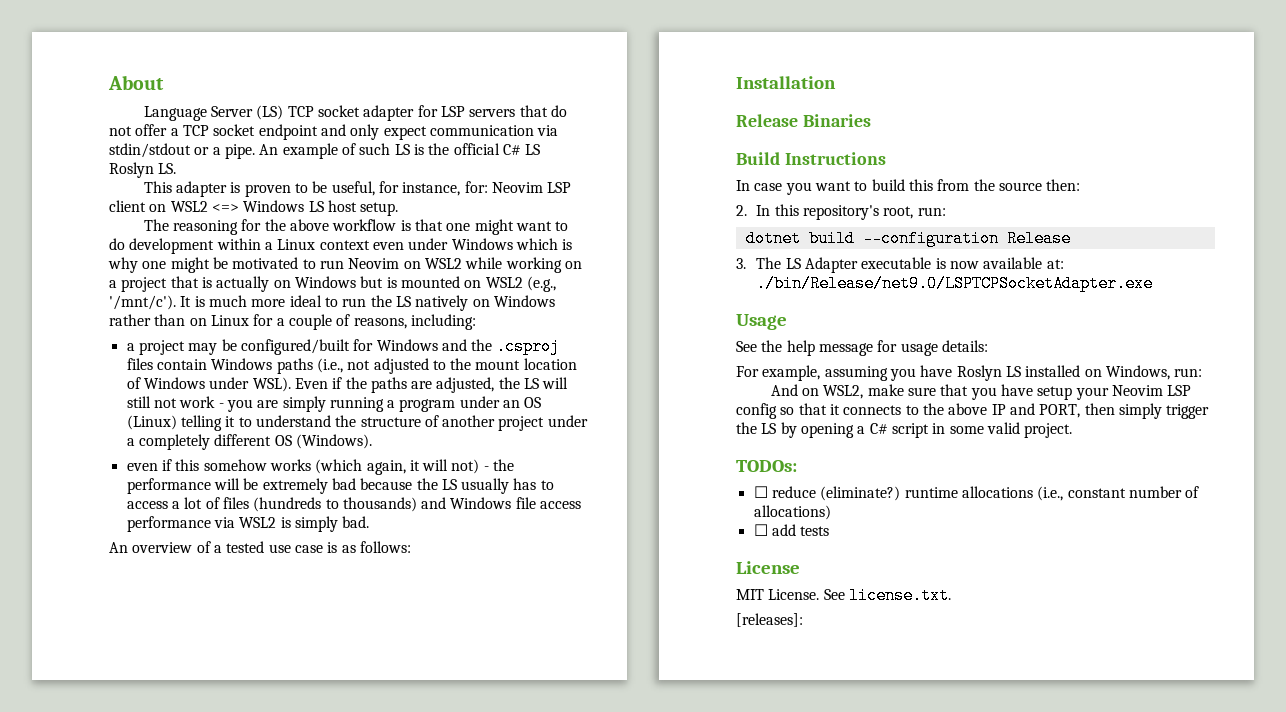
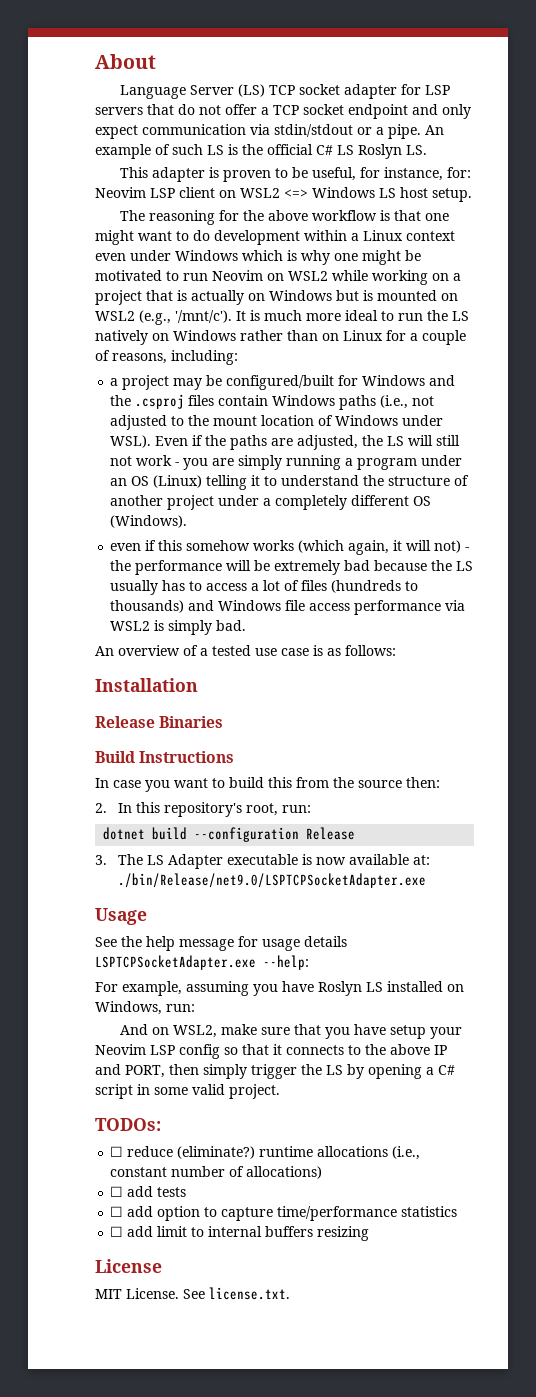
- See the help message for usage details:
+ See the help message for usage details LSPTCPSocketAdapter.exe --help:
+ ☐ add option to capture time/performance statistics
+ ☐ add limit to internal buffers resizing
- [releases]:

